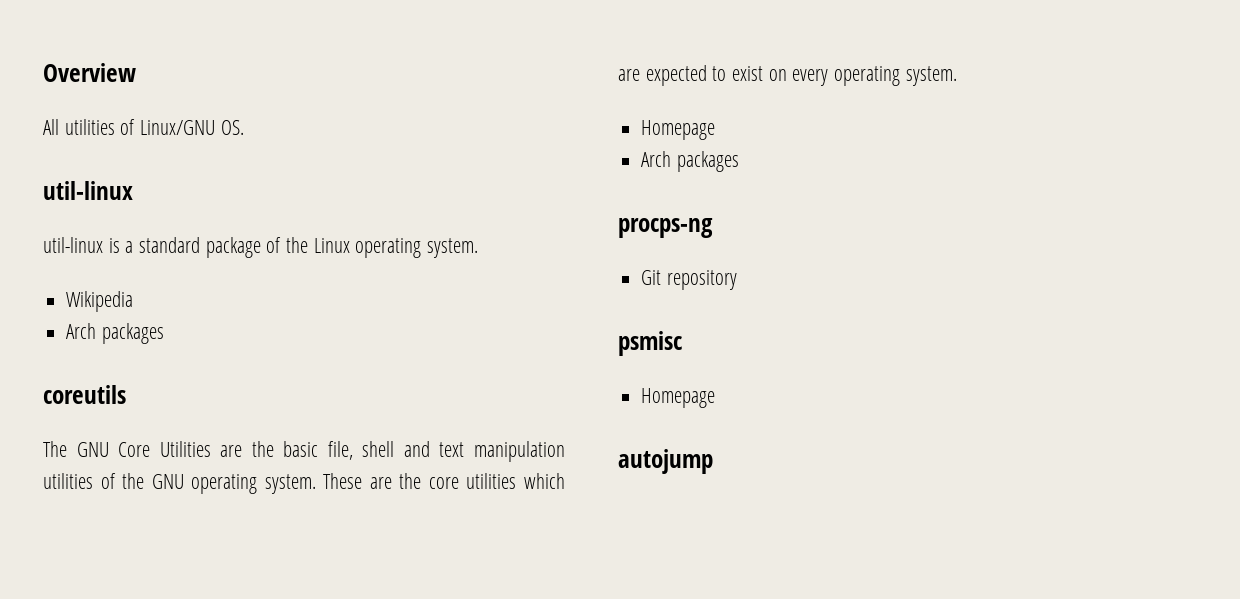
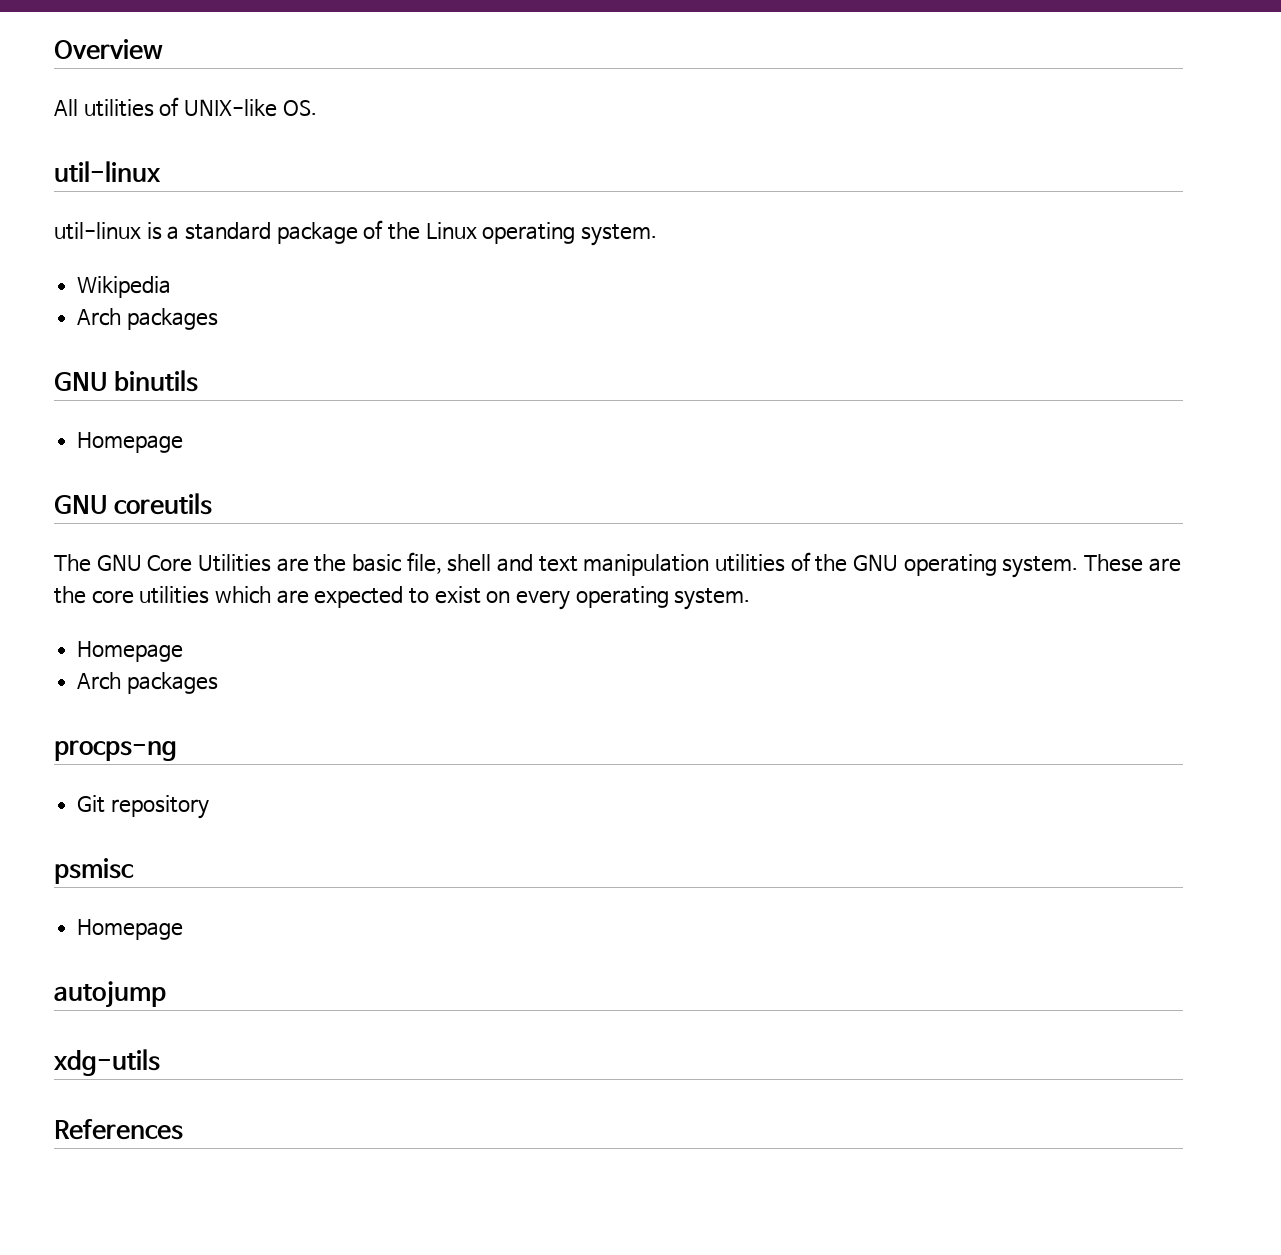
- All utilities of Linux/GNU OS.
+ All utilities of UNIX-like OS.
- coreutils
+ GNU binutils
+ Homepage
+ GNU coreutils
+ xdg-utils
+ References

